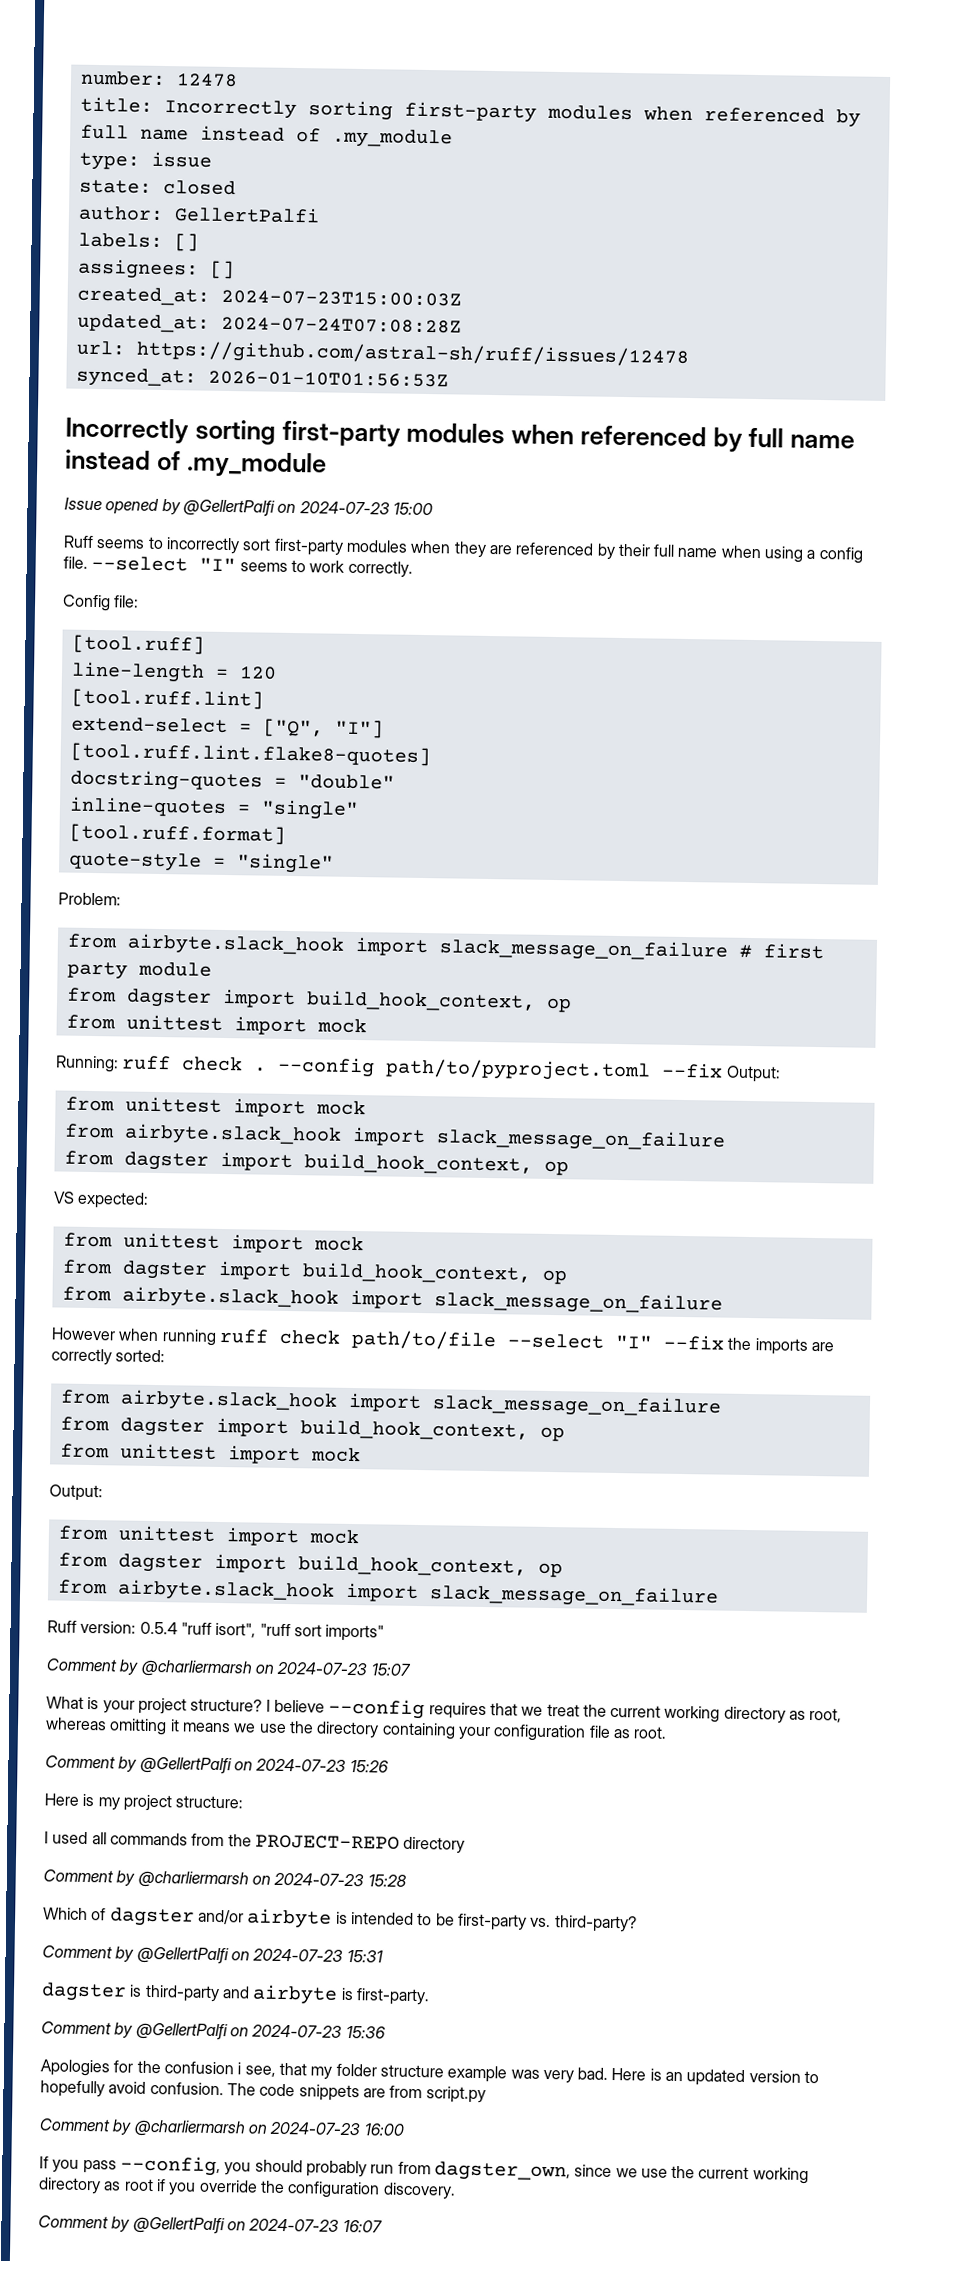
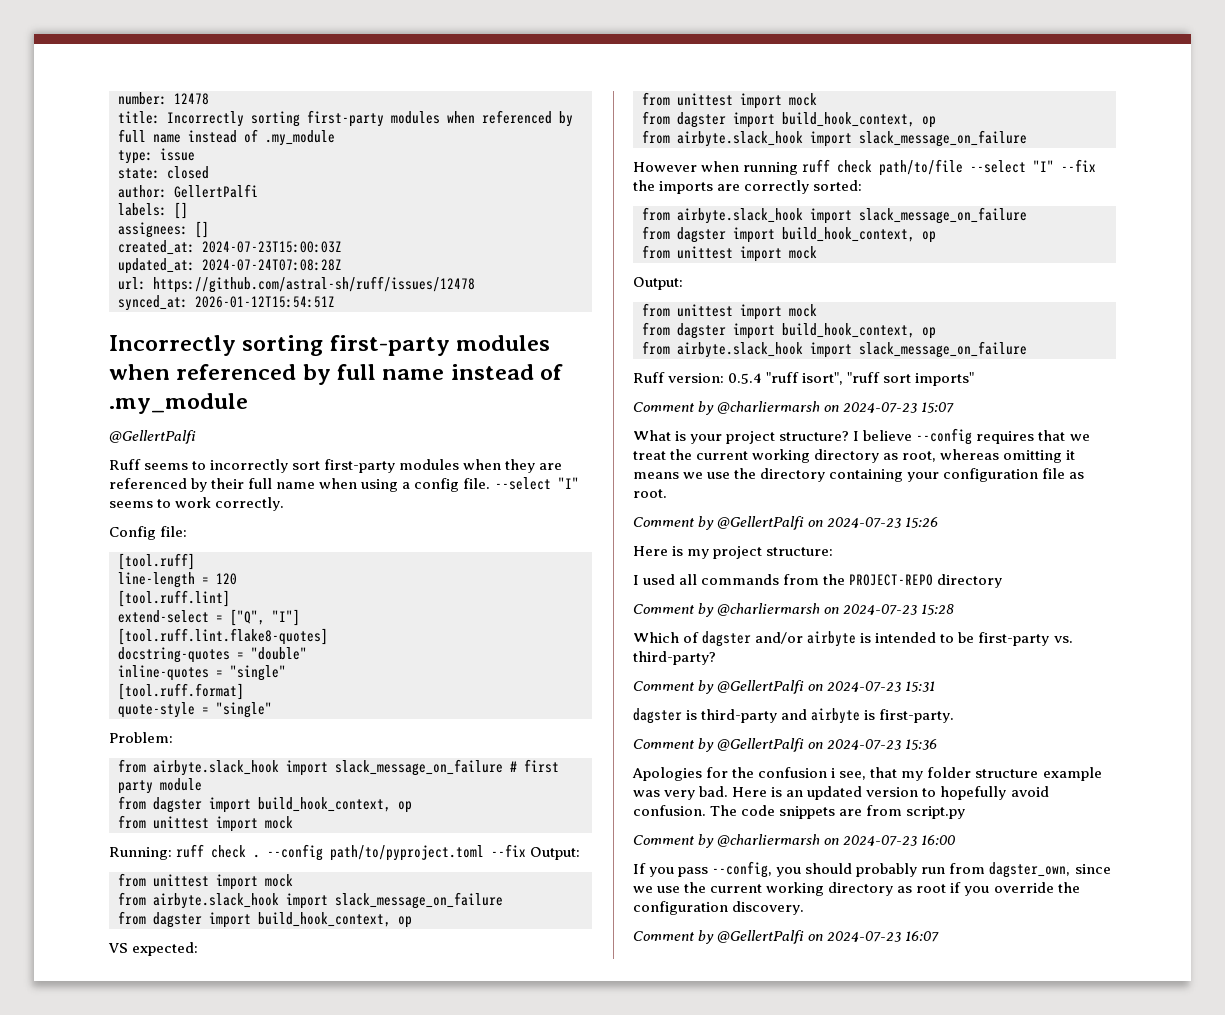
- synced_at: 2026-01-10T01:56:53Z
+ synced_at: 2026-01-12T15:54:51Z
  Incorrectly sorting first-party modules when referenced by full name instead of .my_module
- Issue opened by @GellertPalfi on 2024-07-23 15:00
+ @GellertPalfi

